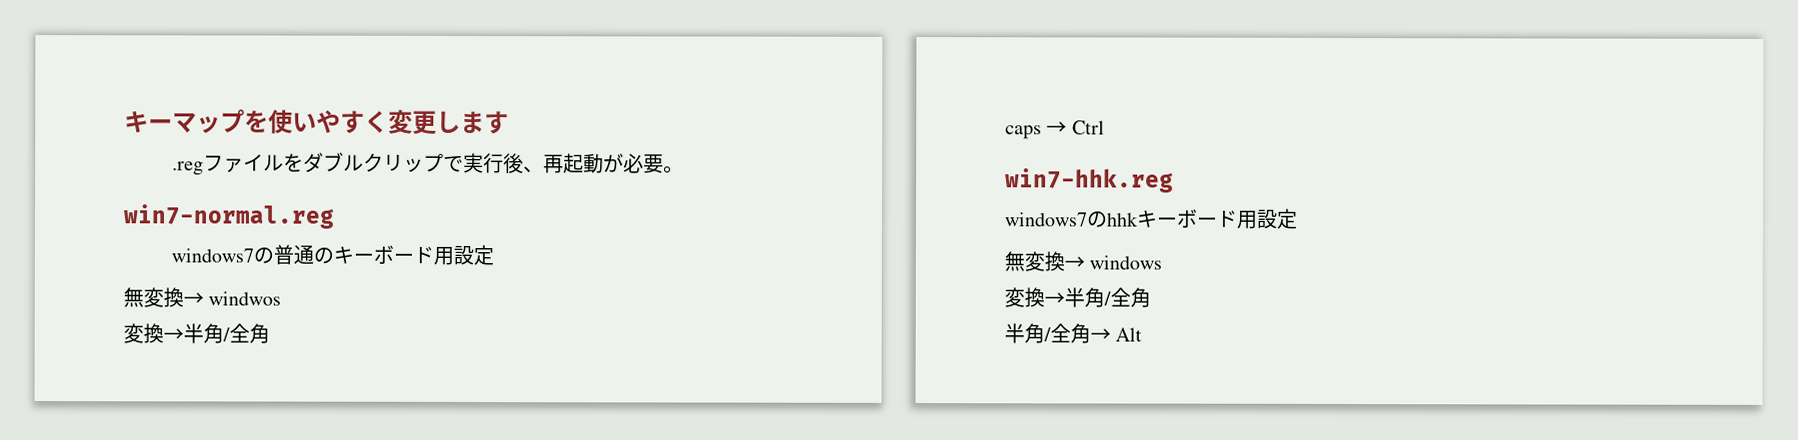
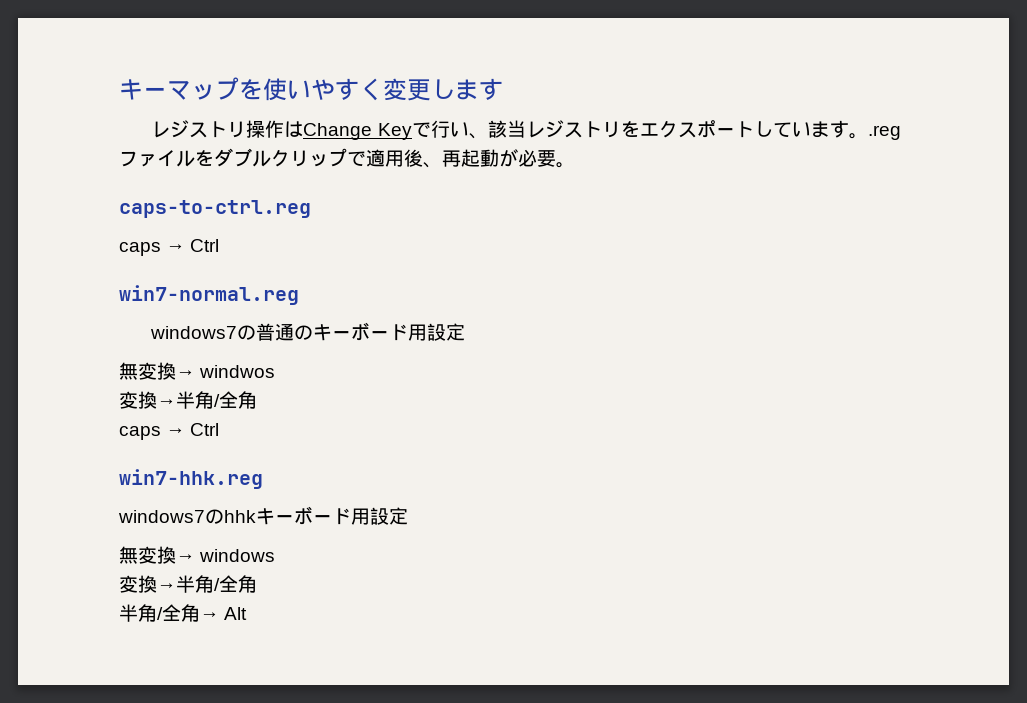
- .regファイルをダブルクリップで実行後、再起動が必要。
+ レジストリ操作はChange Keyで行い、該当レジストリをエクスポートしています。.regファイルをダブルクリップで適用後、再起動が必要。
+ caps-to-ctrl.reg
+ caps → Ctrl

